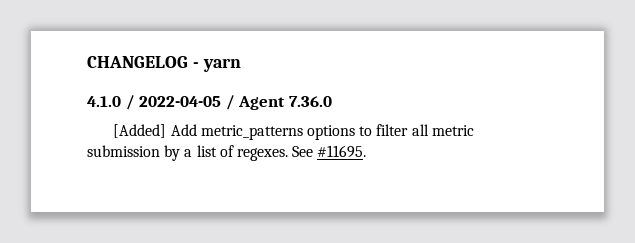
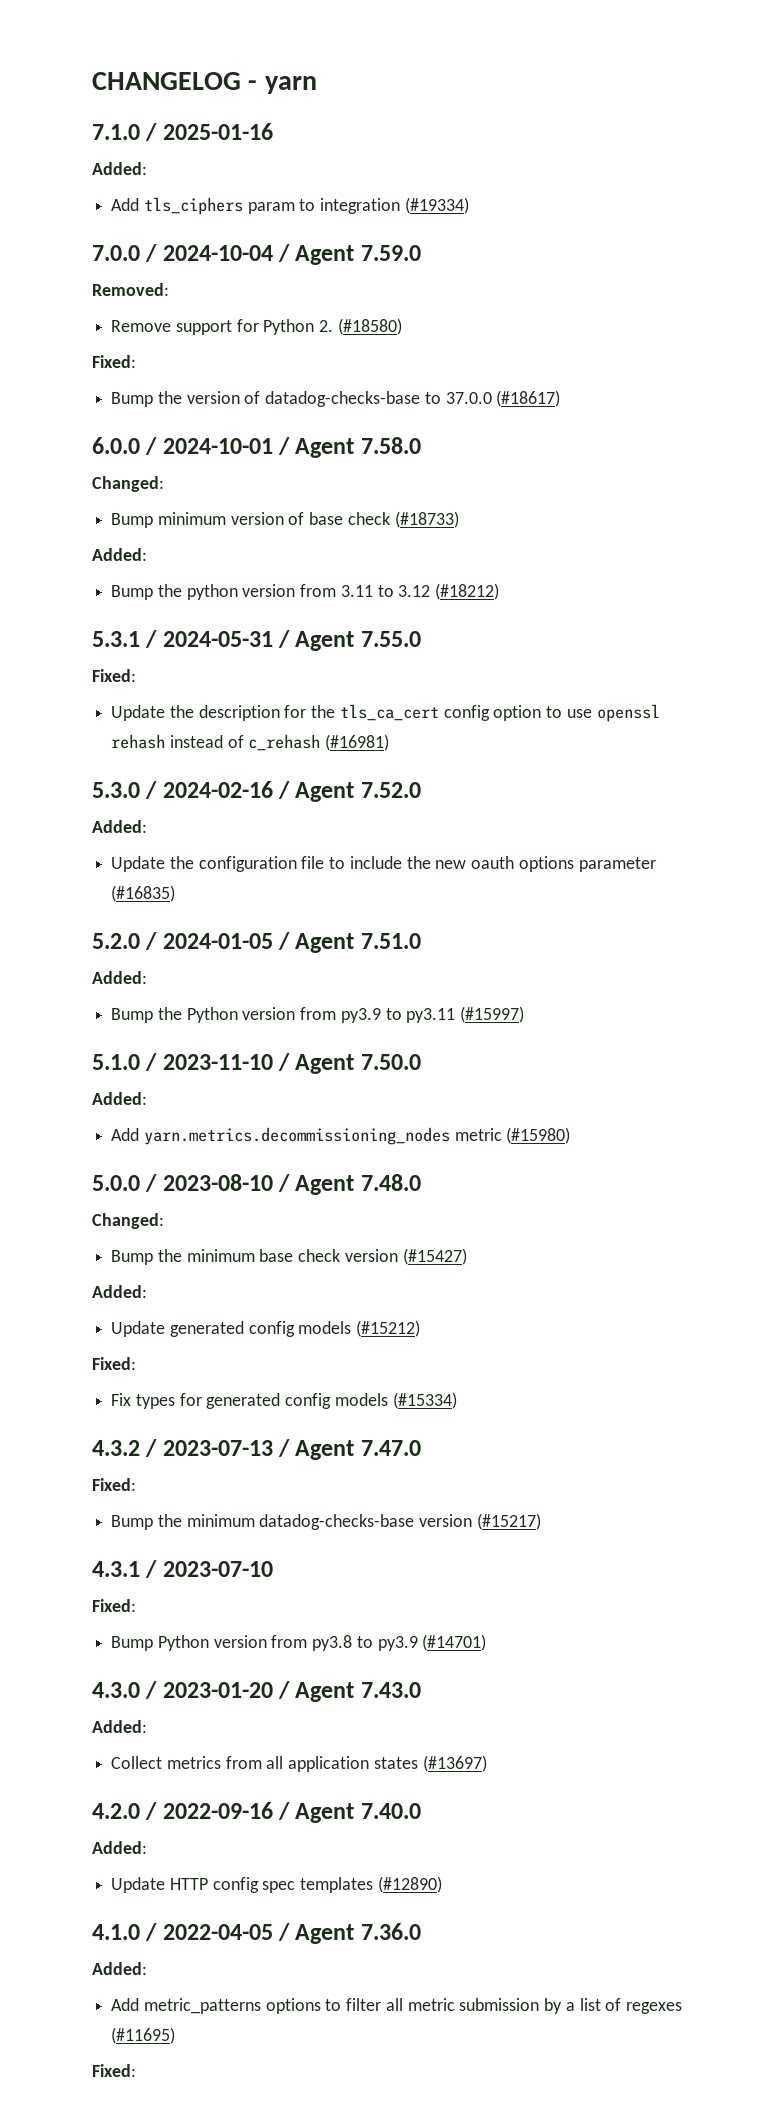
+ 7.1.0 / 2025-01-16
+ Added:
+ Add tls_ciphers param to integration (#19334)
+ 7.0.0 / 2024-10-04 / Agent 7.59.0
+ Removed:
+ Remove support for Python 2. (#18580)
+ Fixed:
+ Bump the version of datadog-checks-base to 37.0.0 (#18617)
+ 6.0.0 / 2024-10-01 / Agent 7.58.0
+ Changed:
+ Bump minimum version of base check (#18733)
+ Added:
+ Bump the python version from 3.11 to 3.12 (#18212)
+ 5.3.1 / 2024-05-31 / Agent 7.55.0
+ Fixed:
+ Update the description for the tls_ca_cert config option to use openssl rehash instead of c_rehash (#16981)
+ 5.3.0 / 2024-02-16 / Agent 7.52.0
+ Added:
+ Update the configuration file to include the new oauth options parameter (#16835)
+ 5.2.0 / 2024-01-05 / Agent 7.51.0
+ Added:
+ Bump the Python version from py3.9 to py3.11 (#15997)
+ 5.1.0 / 2023-11-10 / Agent 7.50.0
+ Added:
+ Add yarn.metrics.decommissioning_nodes metric (#15980)
+ 5.0.0 / 2023-08-10 / Agent 7.48.0
+ Changed:
+ Bump the minimum base check version (#15427)
+ Added:
+ Update generated config models (#15212)
+ Fixed:
+ Fix types for generated config models (#15334)
+ 4.3.2 / 2023-07-13 / Agent 7.47.0
+ Fixed:
+ Bump the minimum datadog-checks-base version (#15217)
+ 4.3.1 / 2023-07-10
+ Fixed:
+ Bump Python version from py3.8 to py3.9 (#14701)
+ 4.3.0 / 2023-01-20 / Agent 7.43.0
+ Added:
+ Collect metrics from all application states (#13697)
+ 4.2.0 / 2022-09-16 / Agent 7.40.0
+ Added:
+ Update HTTP config spec templates (#12890)
  4.1.0 / 2022-04-05 / Agent 7.36.0
- [Added] Add metric_patterns options to filter all metric submission by a list of regexes. See #11695.
+ Added:
+ Add metric_patterns options to filter all metric submission by a list of regexes (#11695)
+ Fixed:

